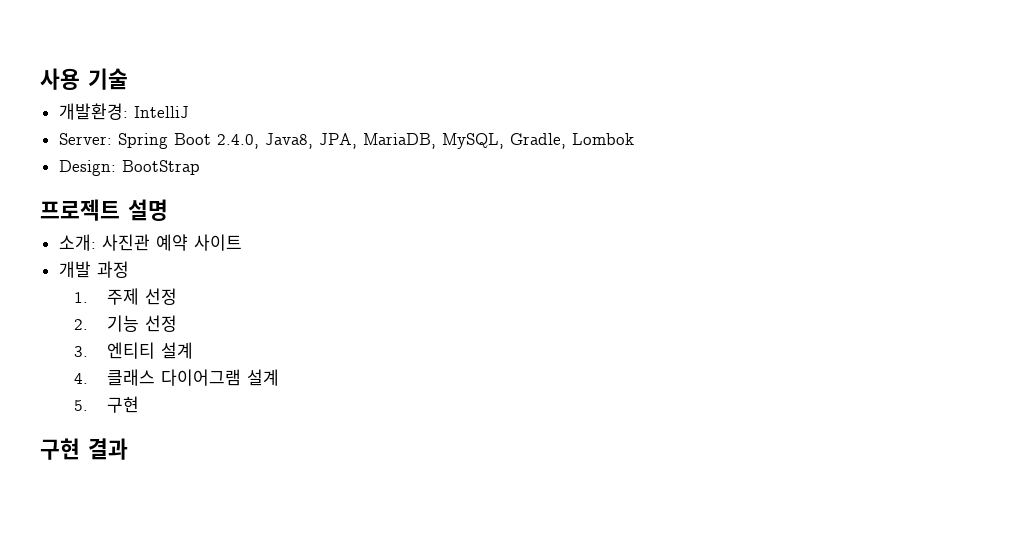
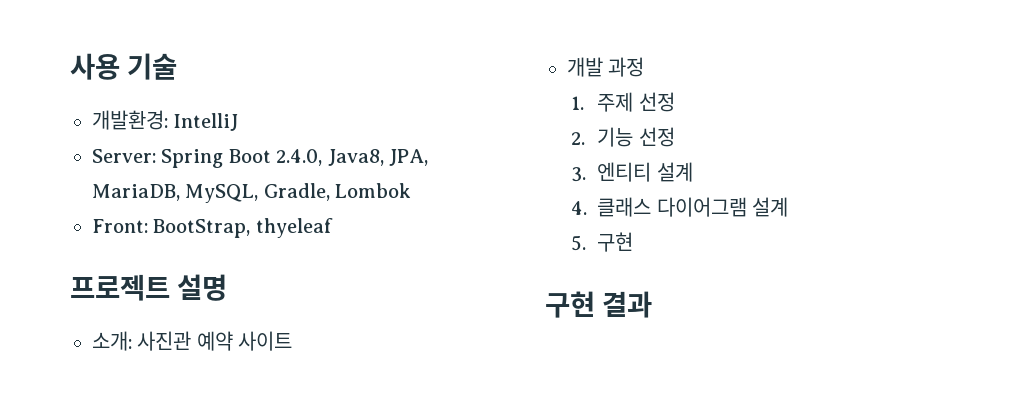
- Design: BootStrap
+ Front: BootStrap, thyeleaf

